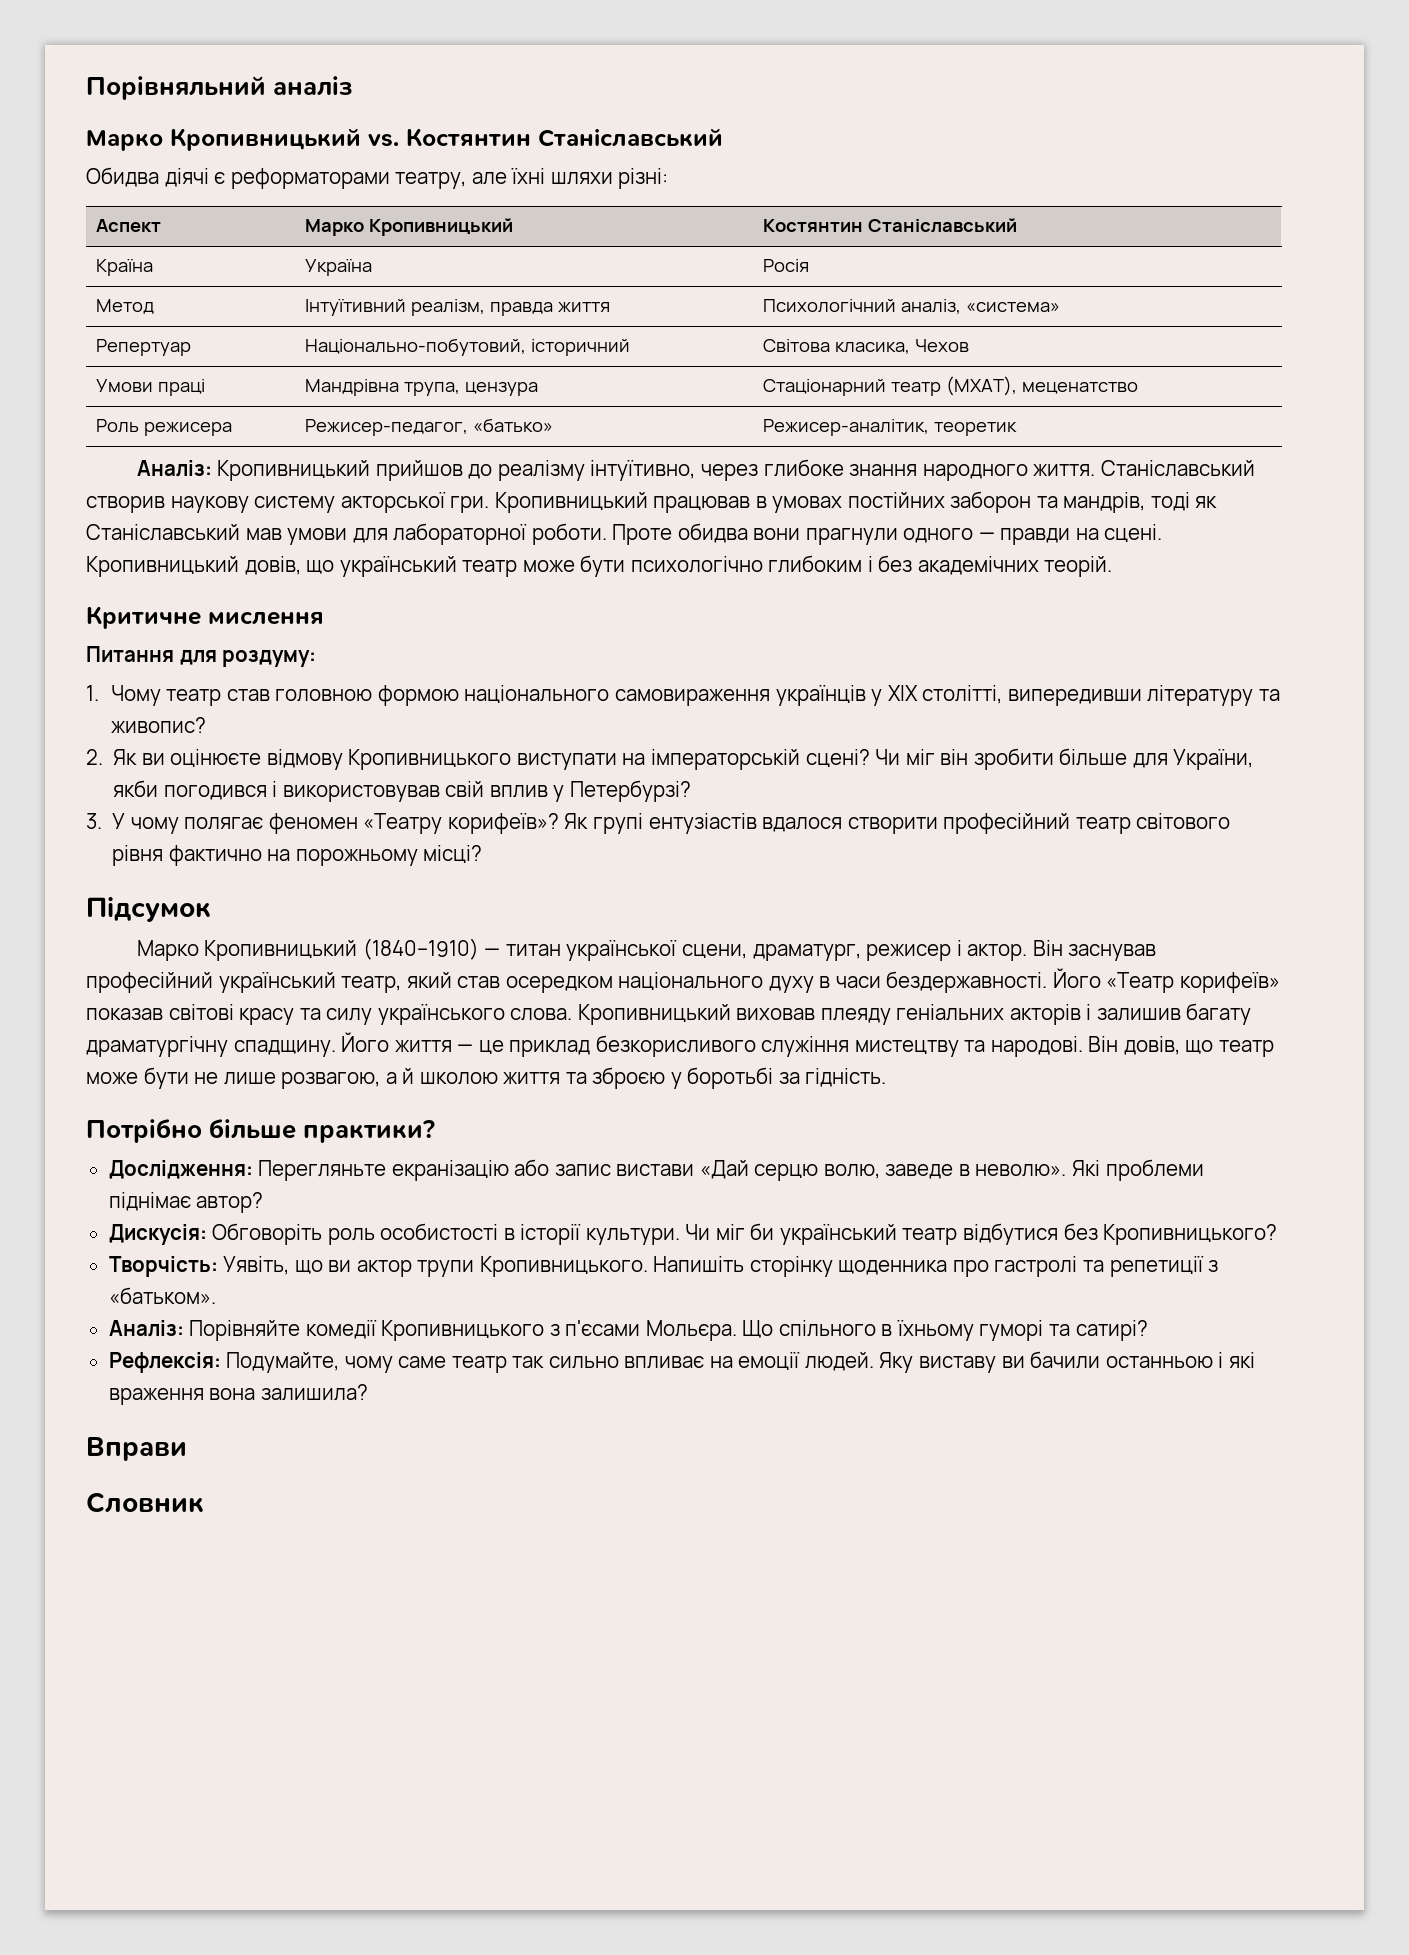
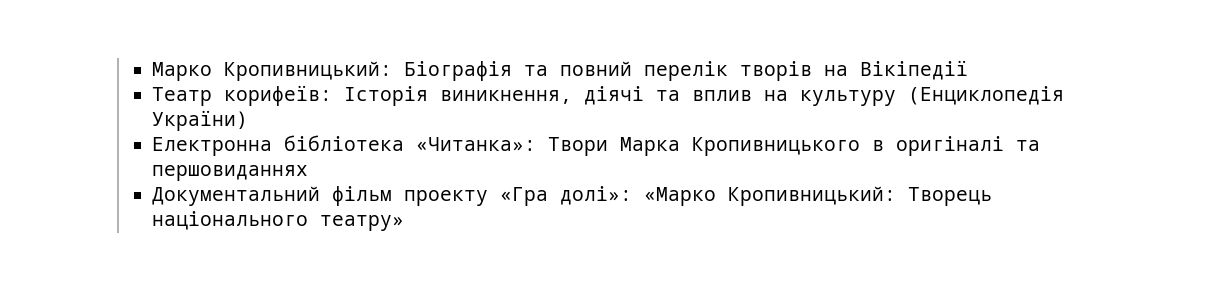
- Порівняльний аналіз
- Марко Кропивницький vs. Костянтин Станіславський
- Обидва діячі є реформаторами театру, але їхні шляхи різні:
- Аспект | Марко Кропивницький | Костянтин Станіславський
- Країна | Україна | Росія
- Метод | Інтуїтивний реалізм, правда життя | Психологічний аналіз, «система»
- Репертуар | Національно-побутовий, історичний | Світова класика, Чехов
- Умови праці | Мандрівна трупа, цензура | Стаціонарний театр (МХАТ), меценатство
- Роль режисера | Режисер-педагог, «батько» | Режисер-аналітик, теоретик
- Аналіз: Кропивницький прийшов до реалізму інтуїтивно, через глибоке знання народного життя. Станіславський створив наукову систему акторської гри. Кропивницький працював в умовах постійних заборон та мандрів, тоді як Станіславський мав умови для лабораторної роботи. Проте обидва вони прагнули одного — правди на сцені. Кропивницький довів, що український театр може бути психологічно глибоким і без академічних теорій.
- Критичне мислення
- Питання для роздуму:
- 1. Чому театр став головною формою національного самовираження українців у XIX столітті, випередивши літературу та живопис?
- 2. Як ви оцінюєте відмову Кропивницького виступати на імператорській сцені? Чи міг він зробити більше для України, якби погодився і використовував свій вплив у Петербурзі?
- 3. У чому полягає феномен «Театру корифеїв»? Як групі ентузіастів вдалося створити професійний театр світового рівня фактично на порожньому місці?
- Підсумок
- Марко Кропивницький (1840–1910) — титан української сцени, драматург, режисер і актор. Він заснував професійний український театр, який став осередком національного духу в часи бездержавності. Його «Театр корифеїв» показав світові красу та силу українського слова. Кропивницький виховав плеяду геніальних акторів і залишив багату драматургічну спадщину. Його життя — це приклад безкорисливого служіння мистецтву та народові. Він довів, що театр може бути не лише розвагою, а й школою життя та зброєю у боротьбі за гідність.
- Потрібно більше практики?
- Дослідження: Перегляньте екранізацію або запис вистави «Дай серцю волю, заведе в неволю». Які проблеми піднімає автор?
- Дискусія: Обговоріть роль особистості в історії культури. Чи міг би український театр відбутися без Кропивницького?
- Творчість: Уявіть, що ви актор трупи Кропивницького. Напишіть сторінку щоденника про гастролі та репетиції з «батьком».
- Аналіз: Порівняйте комедії Кропивницького з п'єсами Мольєра. Що спільного в їхньому гуморі та сатирі?
- Рефлексія: Подумайте, чому саме театр так сильно впливає на емоції людей. Яку виставу ви бачили останньою і які враження вона залишила?
- Вправи
- Словник
+ Марко Кропивницький: Біографія та повний перелік творів на Вікіпедії
+ Театр корифеїв: Історія виникнення, діячі та вплив на культуру (Енциклопедія України)
+ Електронна бібліотека «Читанка»: Твори Марка Кропивницького в оригіналі та першовиданнях
+ Документальний фільм проекту «Гра долі»: «Марко Кропивницький: Творець національного театру»

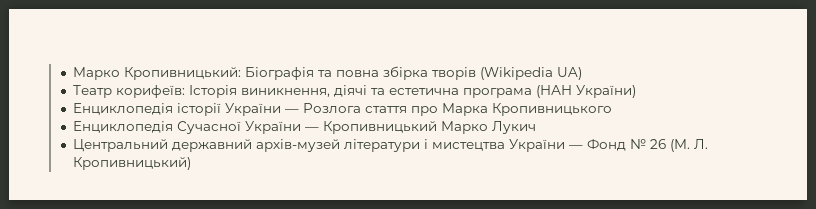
- Марко Кропивницький: Біографія та повний перелік творів на Вікіпедії
+ Марко Кропивницький: Біографія та повна збірка творів (Wikipedia UA)
- Театр корифеїв: Історія виникнення, діячі та вплив на культуру (Енциклопедія України)
- Електронна бібліотека «Читанка»: Твори Марка Кропивницького в оригіналі та першовиданнях
- Документальний фільм проекту «Гра долі»: «Марко Кропивницький: Творець національного театру»
+ Театр корифеїв: Історія виникнення, діячі та естетична програма (НАН України)
+ Енциклопедія історії України — Розлога стаття про Марка Кропивницького
+ Енциклопедія Сучасної України — Кропивницький Марко Лукич
+ Центральний державний архів-музей літератури і мистецтва України — Фонд № 26 (М. Л. Кропивницький)

